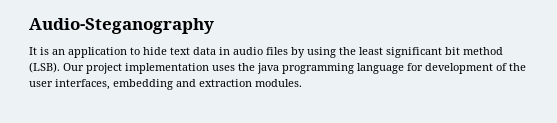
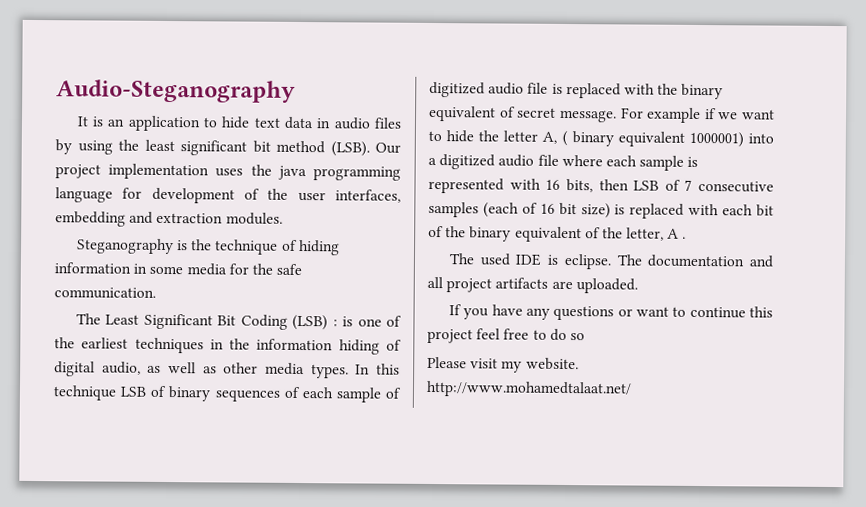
+ Steganography is the technique of hiding information in some media for the safe communication.
+ The Least Significant Bit Coding (LSB) : is one of the earliest techniques in the information hiding of digital audio, as well as other media types. In this technique LSB of binary sequences of each sample of digitized audio file is replaced with the binary equivalent of secret message. For example if we want to hide the letter A, ( binary equivalent 1000001) into a digitized audio file where each sample is represented with 16 bits, then LSB of 7 consecutive samples (each of 16 bit size) is replaced with each bit of the binary equivalent of the letter, A .
+ The used IDE is eclipse. The documentation and all project artifacts are uploaded.
+ If you have any questions or want to continue this project feel free to do so
+ Please visit my website. http://www.mohamedtalaat.net/

